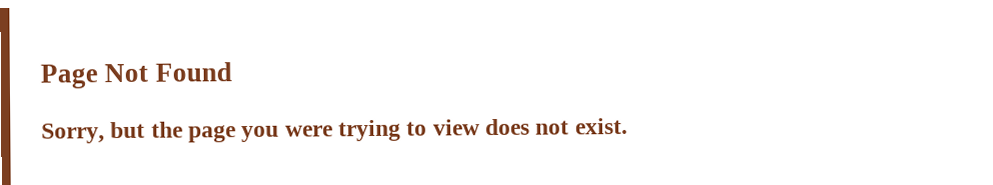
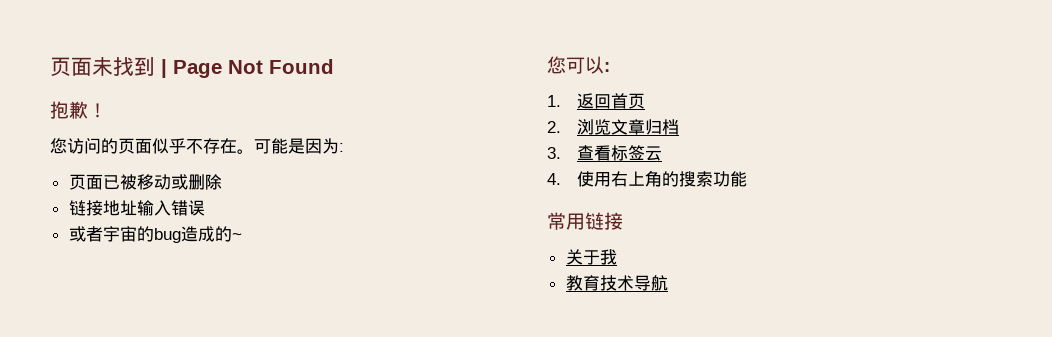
- Page Not Found
+ 页面未找到 | Page Not Found
- Sorry, but the page you were trying to view does not exist.
+ 抱歉！
+ 您访问的页面似乎不存在。可能是因为:
+ 页面已被移动或删除
+ 链接地址输入错误
+ 或者宇宙的bug造成的~
+ 您可以:
+ 1.返回首页
+ 2.浏览文章归档
+ 3.查看标签云
+ 4.使用右上角的搜索功能
+ 常用链接
+ 关于我
+ 教育技术导航

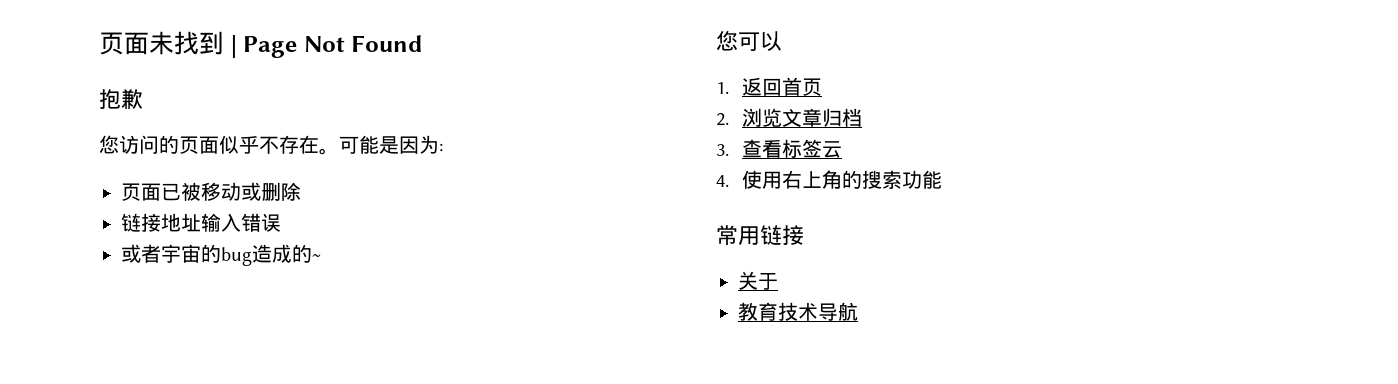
- 抱歉！
+ 抱歉
- 您可以:
+ 您可以
- 关于我
+ 关于

